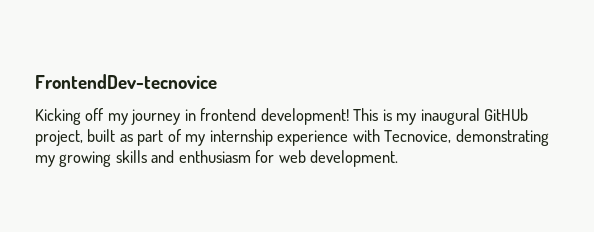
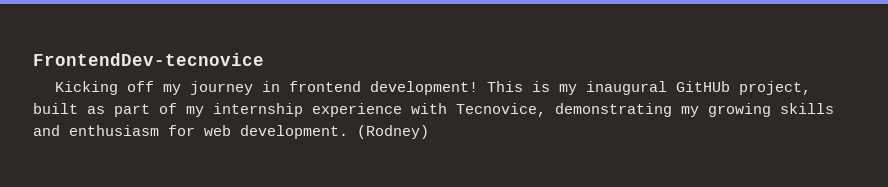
+ (Rodney)

